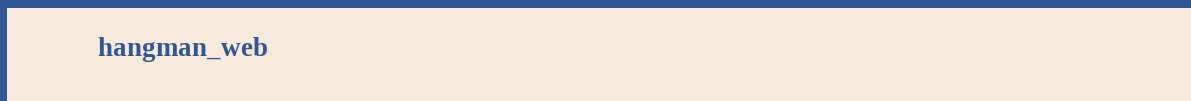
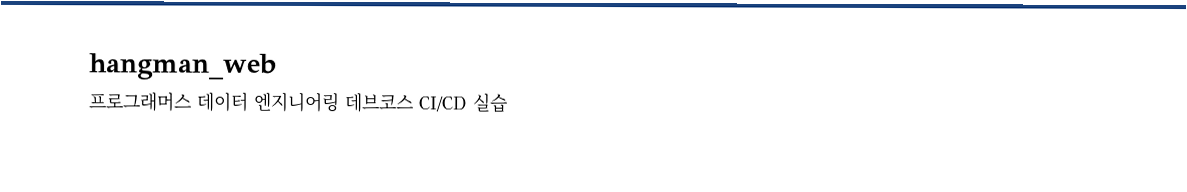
+ 프로그래머스 데이터 엔지니어링 데브코스 CI/CD 실습

